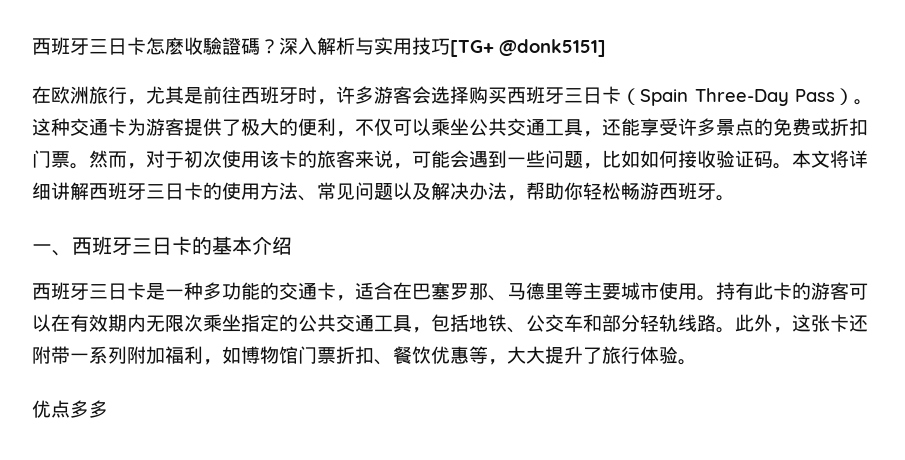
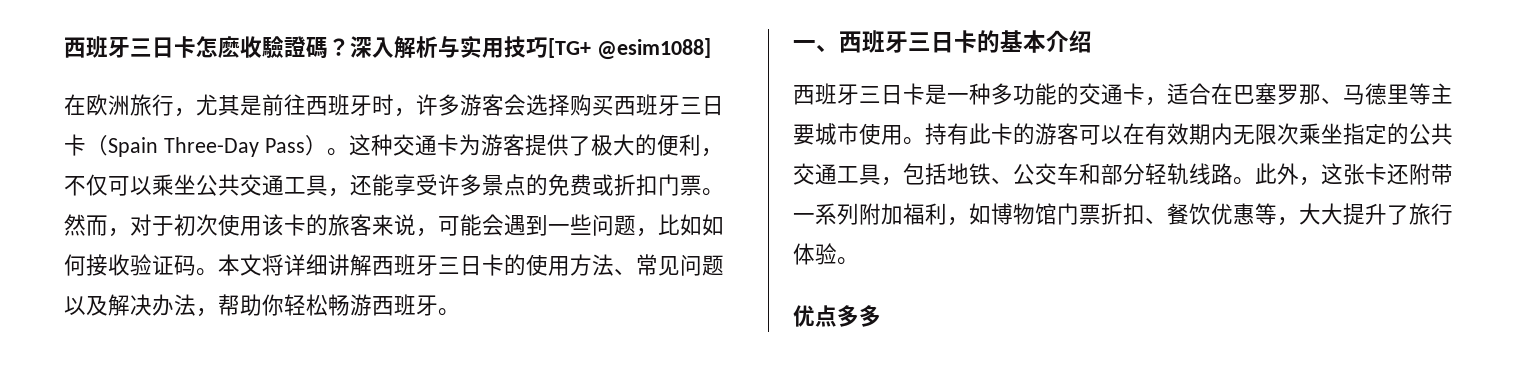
- 深入解析与实用技巧[TG+ @donk5151]
+ 深入解析与实用技巧[TG+ @esim1088]

